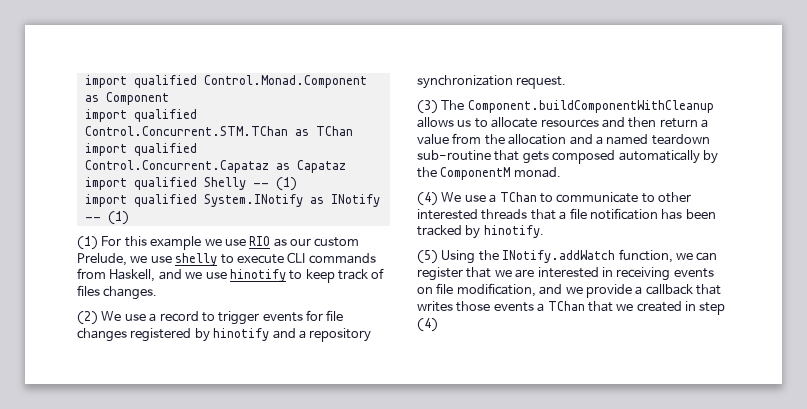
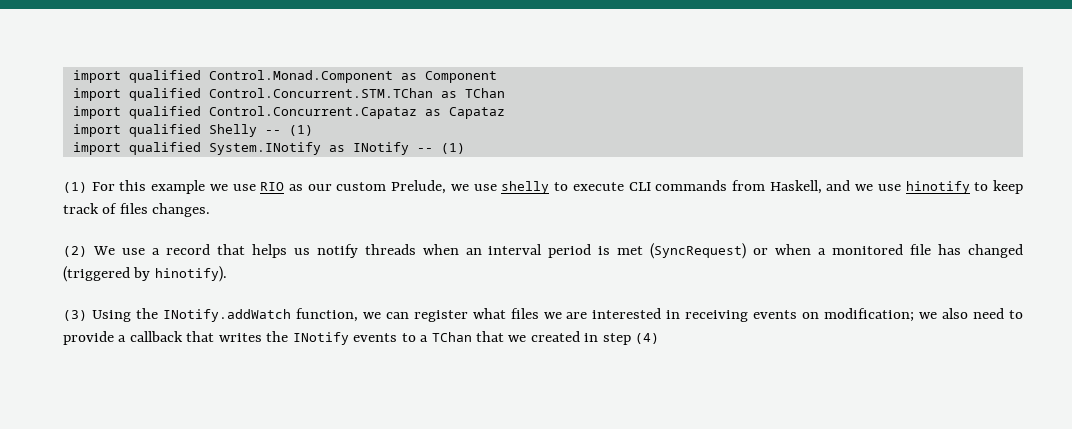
- (2) We use a record to trigger events for file changes registered by hinotify and a repository synchronization request.
- (3) The Component.buildComponentWithCleanup allows us to allocate resources and then return a value from the allocation and a named teardown sub-routine that gets composed automatically by the ComponentM monad.
- (4) We use a TChan to communicate to other interested threads that a file notification has been tracked by hinotify.
- (5) Using the INotify.addWatch function, we can register that we are interested in receiving events on file modification, and we provide a callback that writes those events a TChan that we created in step (4)
+ (2) We use a record that helps us notify threads when an interval period is met (SyncRequest) or when a monitored file has changed (triggered by hinotify).
+ (3) Using the INotify.addWatch function, we can register what files we are interested in receiving events on modification; we also need to provide a callback that writes the INotify events to a TChan that we created in step (4)

